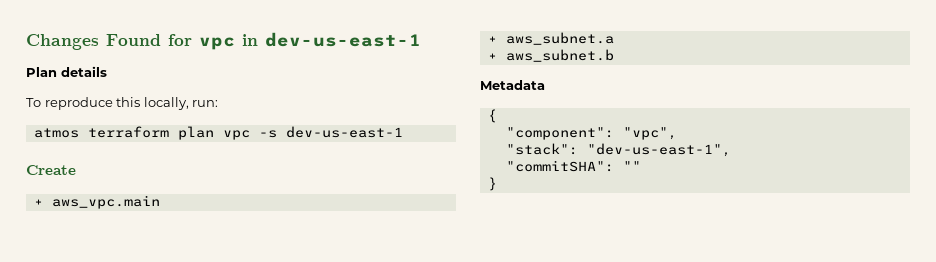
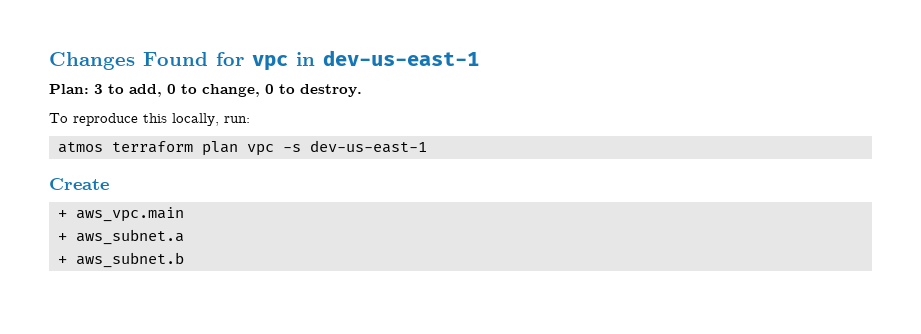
- Plan details
+ Plan: 3 to add, 0 to change, 0 to destroy.
- Metadata
- {
- "component": "vpc",
- "stack": "dev-us-east-1",
- "commitSHA": ""
- }

